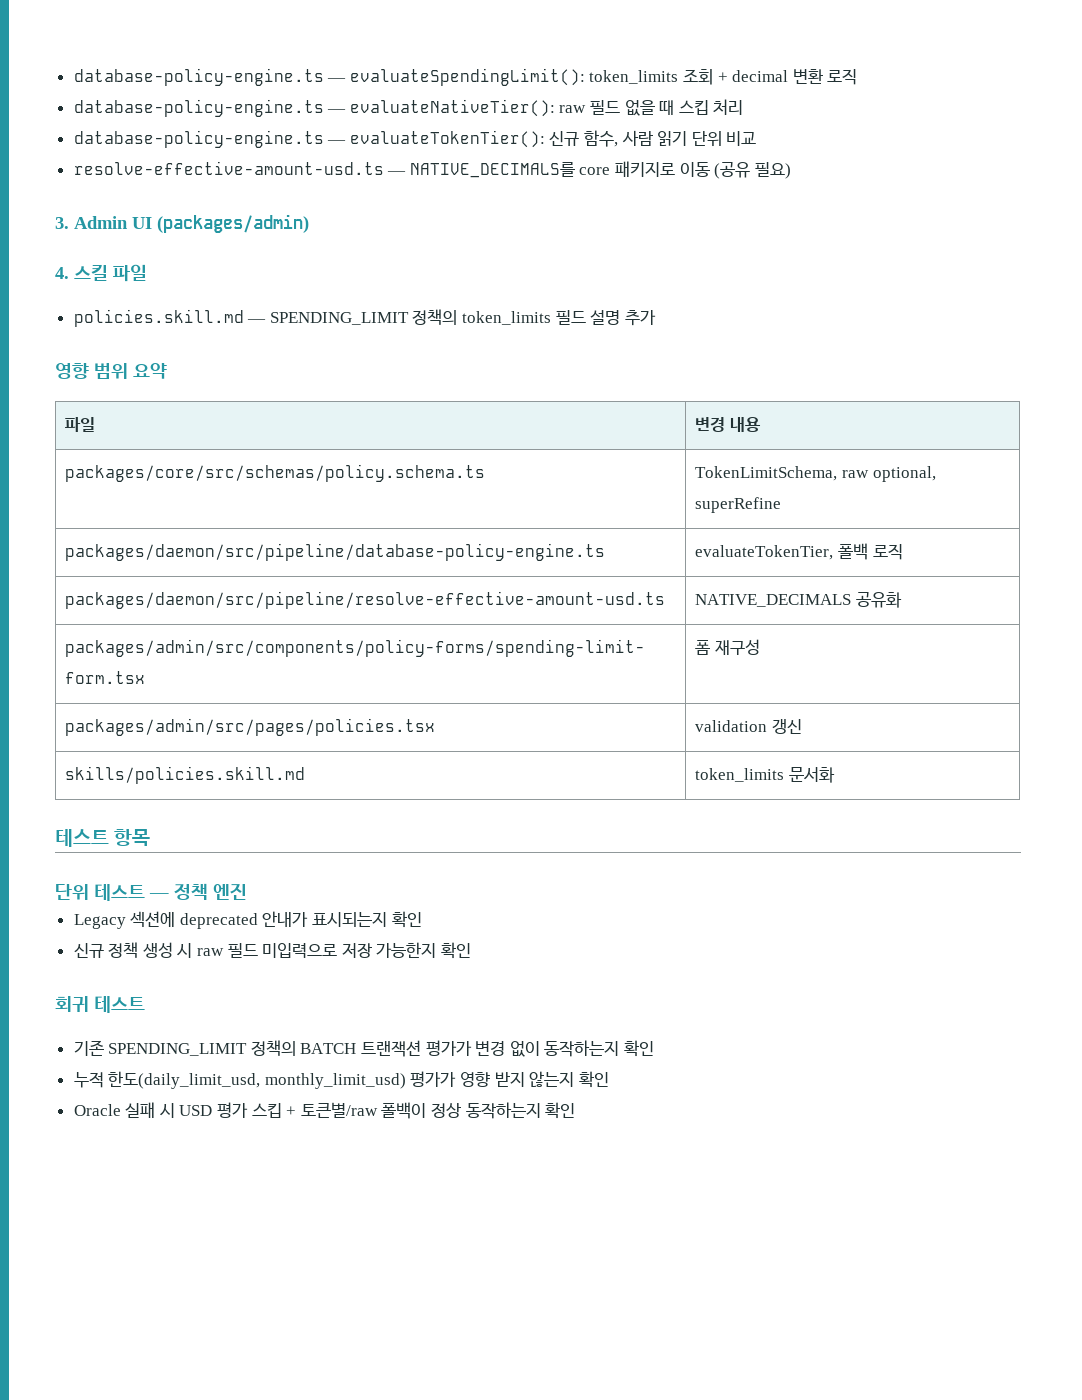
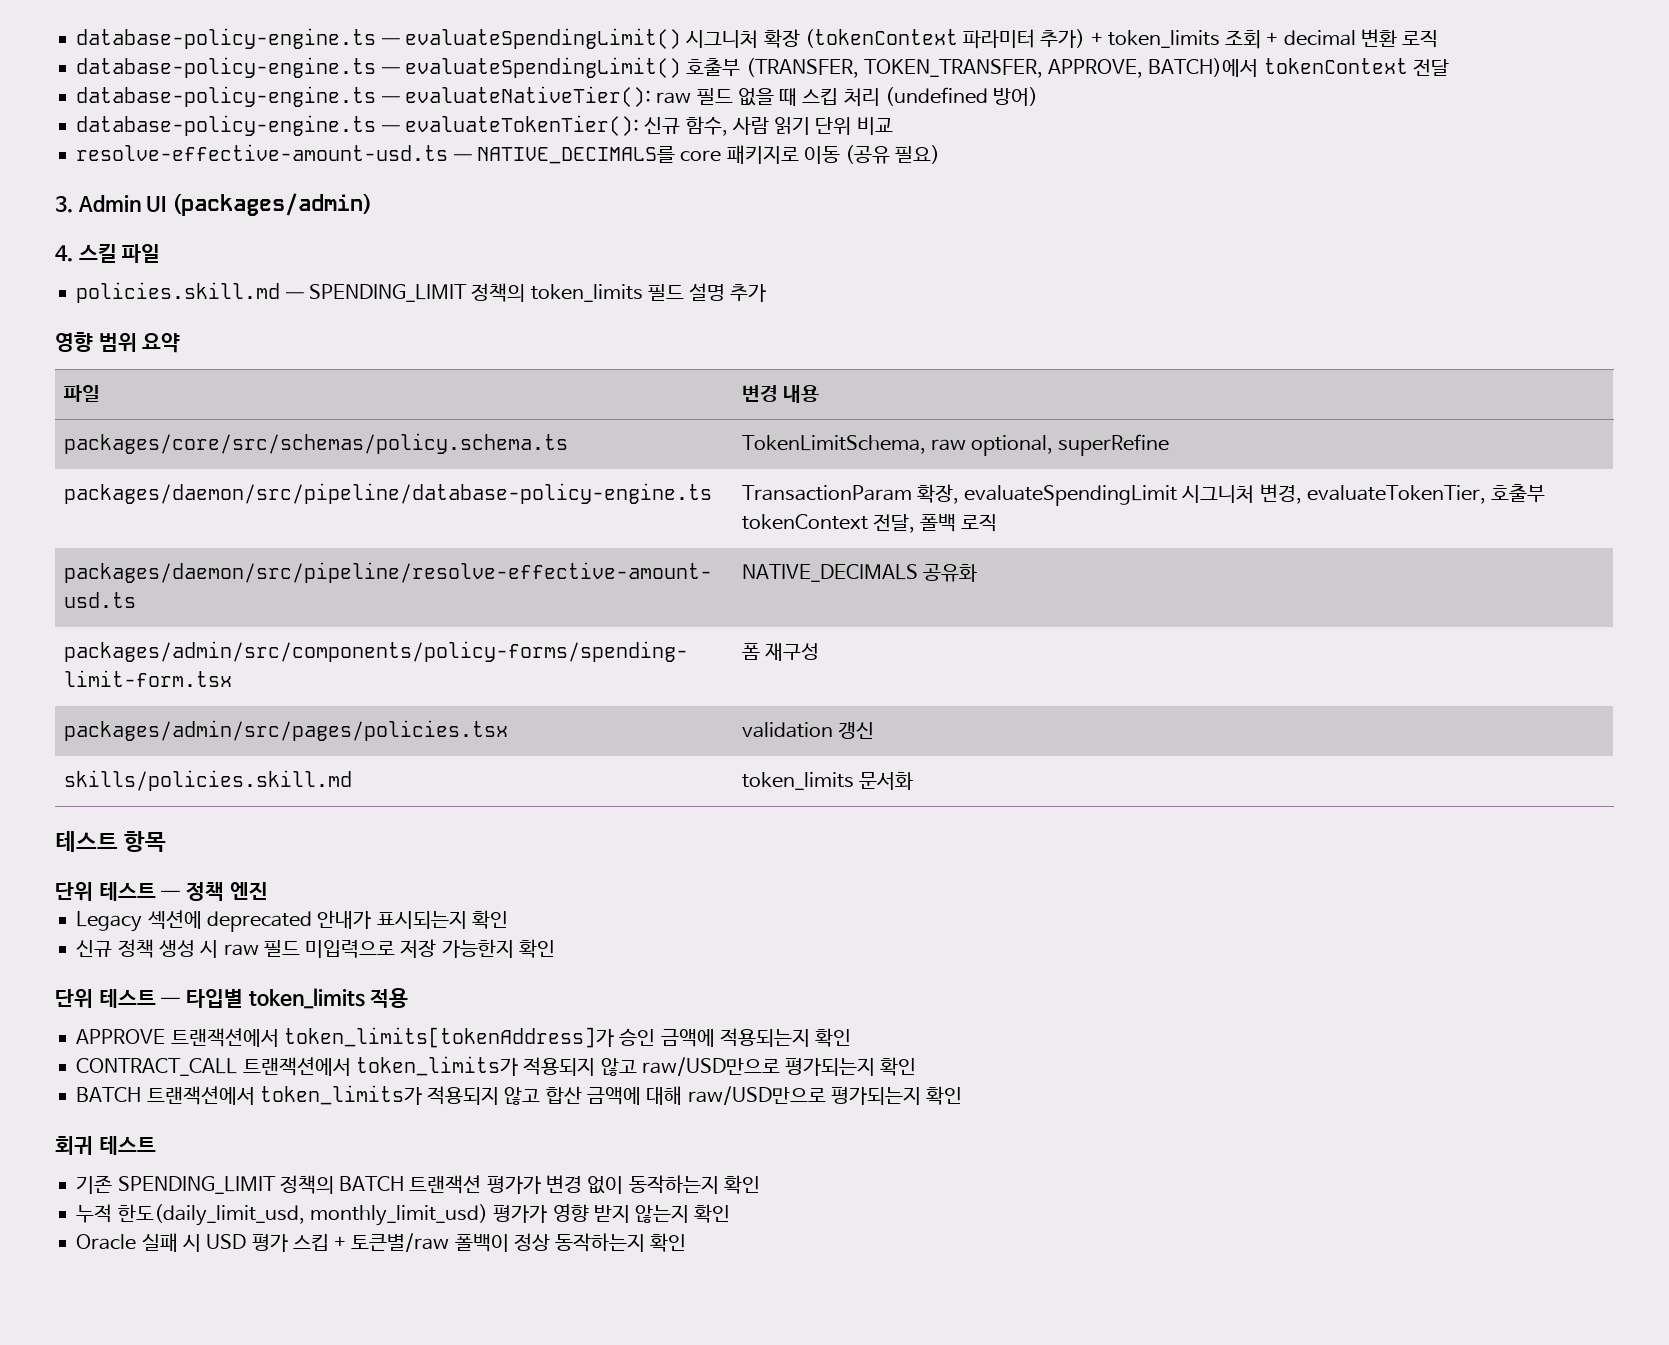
- database-policy-engine.ts — evaluateSpendingLimit(): token_limits 조회 + decimal 변환 로직
+ database-policy-engine.ts — evaluateSpendingLimit() 시그니처 확장 (tokenContext 파라미터 추가) + token_limits 조회 + decimal 변환 로직
+ database-policy-engine.ts — evaluateSpendingLimit() 호출부 (TRANSFER, TOKEN_TRANSFER, APPROVE, BATCH)에서 tokenContext 전달
- database-policy-engine.ts — evaluateNativeTier(): raw 필드 없을 때 스킵 처리
+ database-policy-engine.ts — evaluateNativeTier(): raw 필드 없을 때 스킵 처리 (undefined 방어)
- packages/daemon/src/pipeline/database-policy-engine.ts | evaluateTokenTier, 폴백 로직
+ packages/daemon/src/pipeline/database-policy-engine.ts | TransactionParam 확장, evaluateSpendingLimit 시그니처 변경, evaluateTokenTier, 호출부 tokenContext 전달, 폴백 로직
+ 단위 테스트 — 타입별 token_limits 적용
+ APPROVE 트랜잭션에서 token_limits[tokenAddress]가 승인 금액에 적용되는지 확인
+ CONTRACT_CALL 트랜잭션에서 token_limits가 적용되지 않고 raw/USD만으로 평가되는지 확인
+ BATCH 트랜잭션에서 token_limits가 적용되지 않고 합산 금액에 대해 raw/USD만으로 평가되는지 확인

